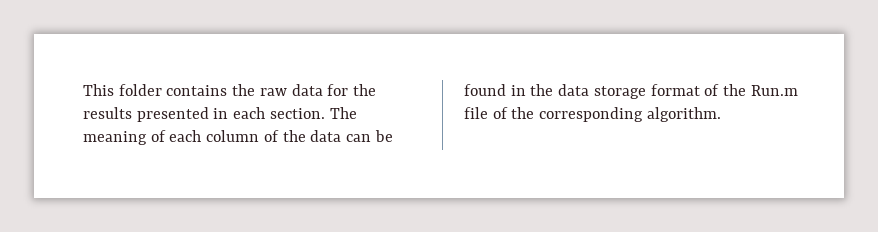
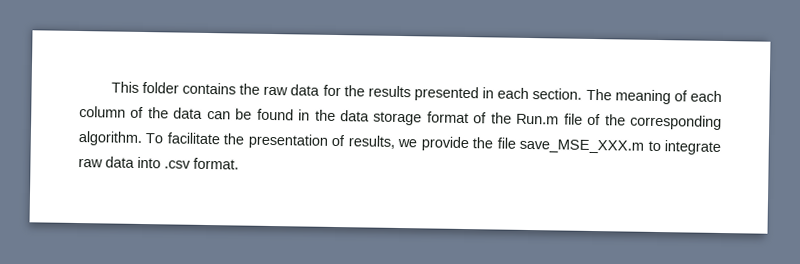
+ To facilitate the presentation of results, we provide the file save_MSE_XXX.m to integrate raw data into .csv format.

